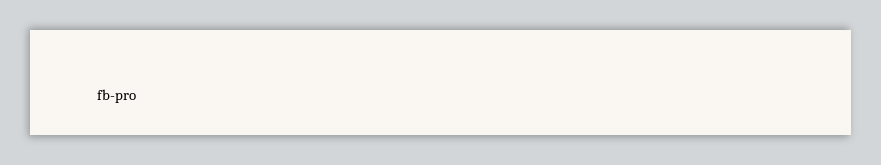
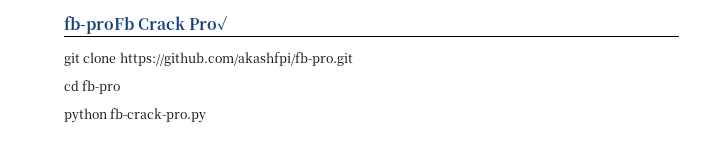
- fb-pro
+ fb-proFb Crack Pro✓
+ git clone https://github.com/akashfpi/fb-pro.git
+ cd fb-pro
+ python fb-crack-pro.py

